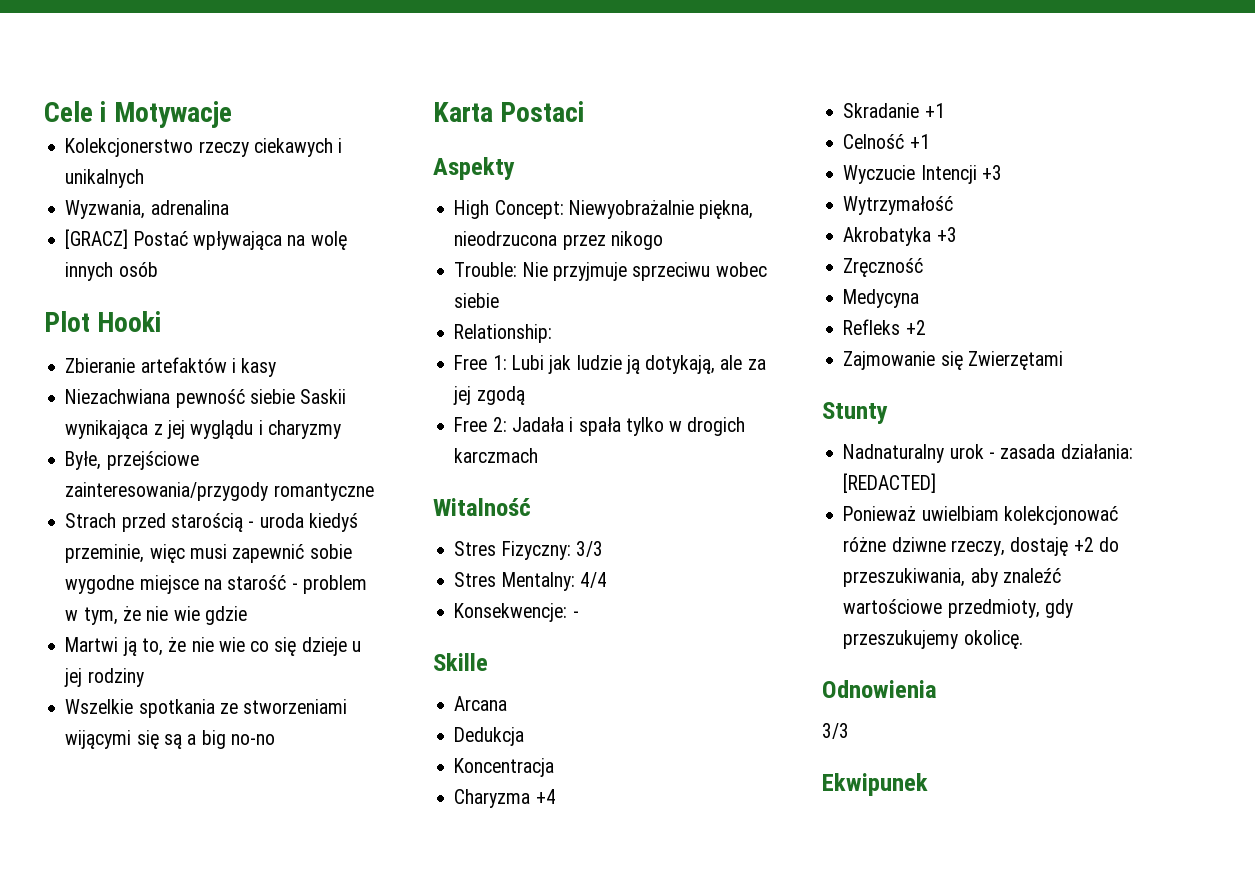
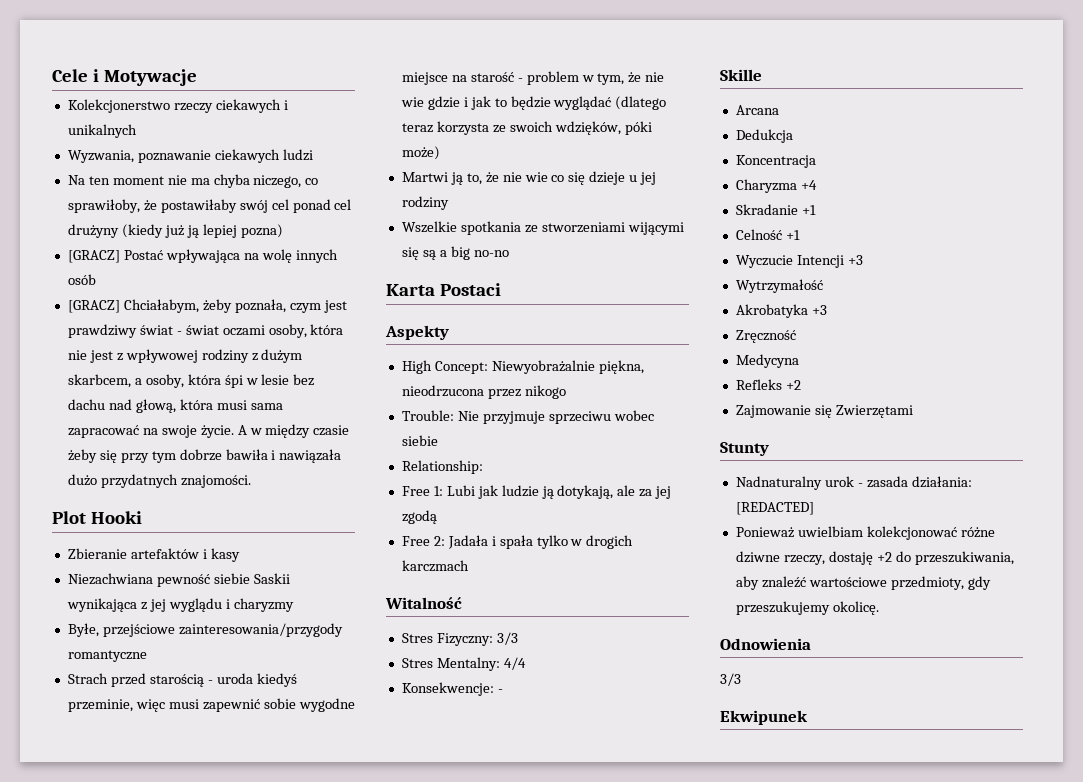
- Wyzwania, adrenalina
+ Wyzwania, poznawanie ciekawych ludzi
+ Na ten moment nie ma chyba niczego, co sprawiłoby, że postawiłaby swój cel ponad cel drużyny (kiedy już ją lepiej pozna)
+ [GRACZ] Chciałabym, żeby poznała, czym jest prawdziwy świat - świat oczami osoby, która nie jest z wpływowej rodziny z dużym skarbcem, a osoby, która śpi w lesie bez dachu nad głową, która musi sama zapracować na swoje życie. A w między czasie żeby się przy tym dobrze bawiła i nawiązała dużo przydatnych znajomości.
- Strach przed starością - uroda kiedyś przeminie, więc musi zapewnić sobie wygodne miejsce na starość - problem w tym, że nie wie gdzie
+ Strach przed starością - uroda kiedyś przeminie, więc musi zapewnić sobie wygodne miejsce na starość - problem w tym, że nie wie gdzie i jak to będzie wyglądać (dlatego teraz korzysta ze swoich wdzięków, póki może)

